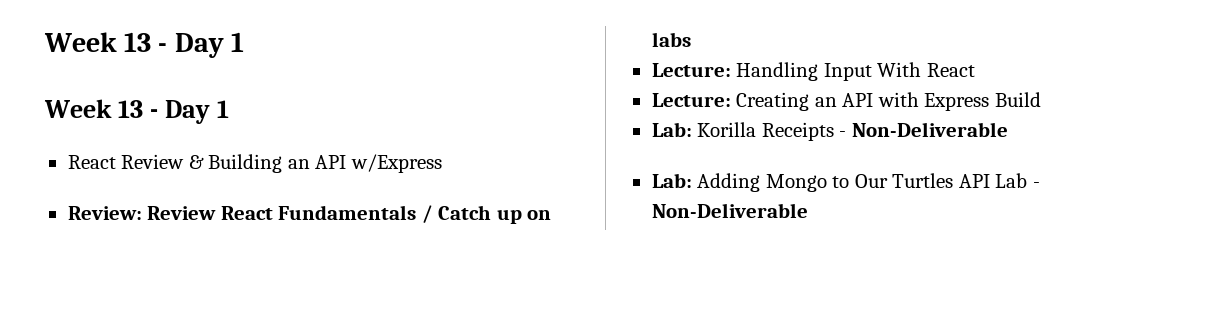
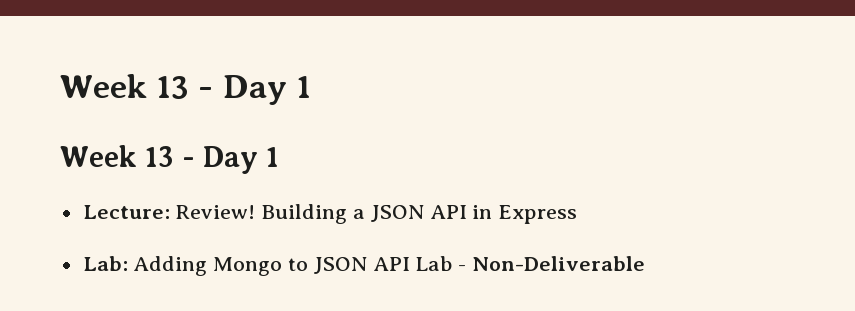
- React Review & Building an API w/Express
- Review: Review React Fundamentals / Catch up on labs
- Lecture: Handling Input With React
- Lecture: Creating an API with Express Build
- Lab: Korilla Receipts - Non-Deliverable
+ Lecture: Review! Building a JSON API in Express
- Lab: Adding Mongo to Our Turtles API Lab - Non-Deliverable
+ Lab: Adding Mongo to JSON API Lab - Non-Deliverable

